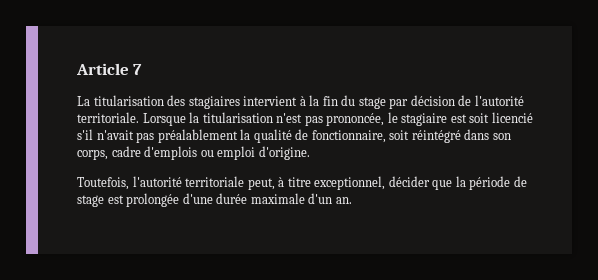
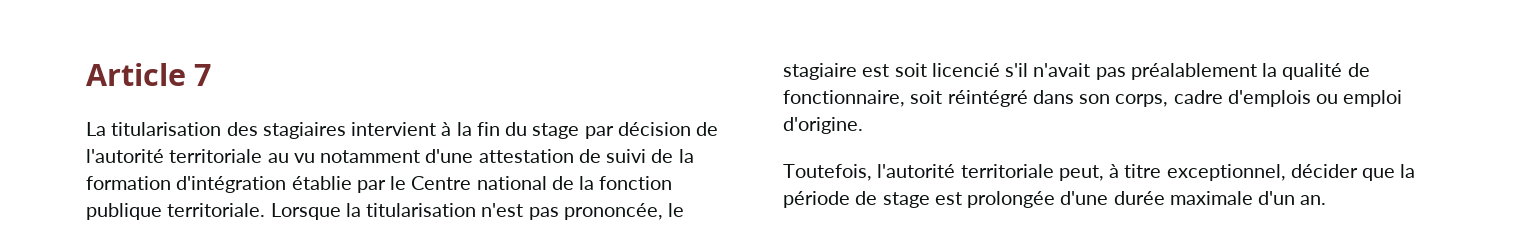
- La titularisation des stagiaires intervient à la fin du stage par décision de l'autorité territoriale.
+ La titularisation des stagiaires intervient à la fin du stage par décision de l'autorité territoriale au vu notamment d'une attestation de suivi de la formation d'intégration établie par le Centre national de la fonction publique territoriale.

